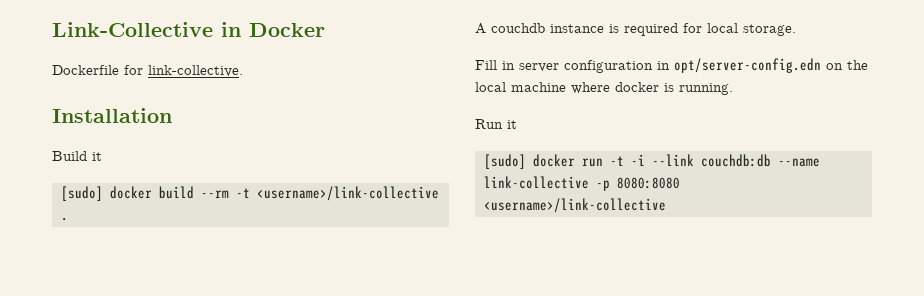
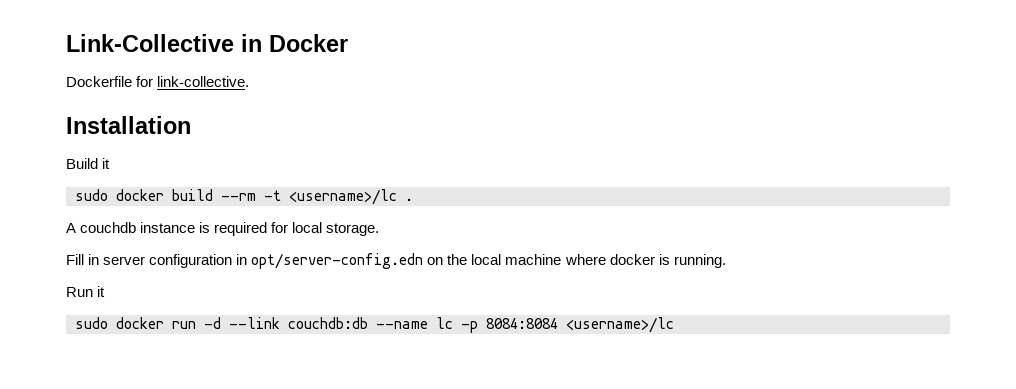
- [sudo] docker build --rm -t <username>/link-collective .
+ sudo docker build --rm -t <username>/lc .
- [sudo] docker run -t -i --link couchdb:db --name link-collective -p 8080:8080 <username>/link-collective
+ sudo docker run -d --link couchdb:db --name lc -p 8084:8084 <username>/lc

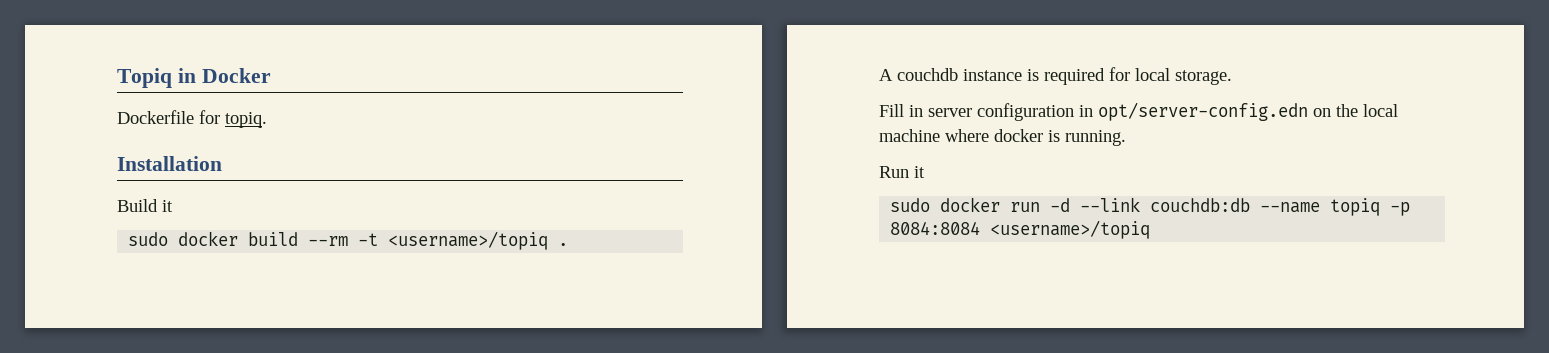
- Link-Collective in Docker
+ Topiq in Docker
- Dockerfile for link-collective.
+ Dockerfile for topiq.
- sudo docker build --rm -t <username>/lc .
+ sudo docker build --rm -t <username>/topiq .
- sudo docker run -d --link couchdb:db --name lc -p 8084:8084 <username>/lc
+ sudo docker run -d --link couchdb:db --name topiq -p 8084:8084 <username>/topiq

